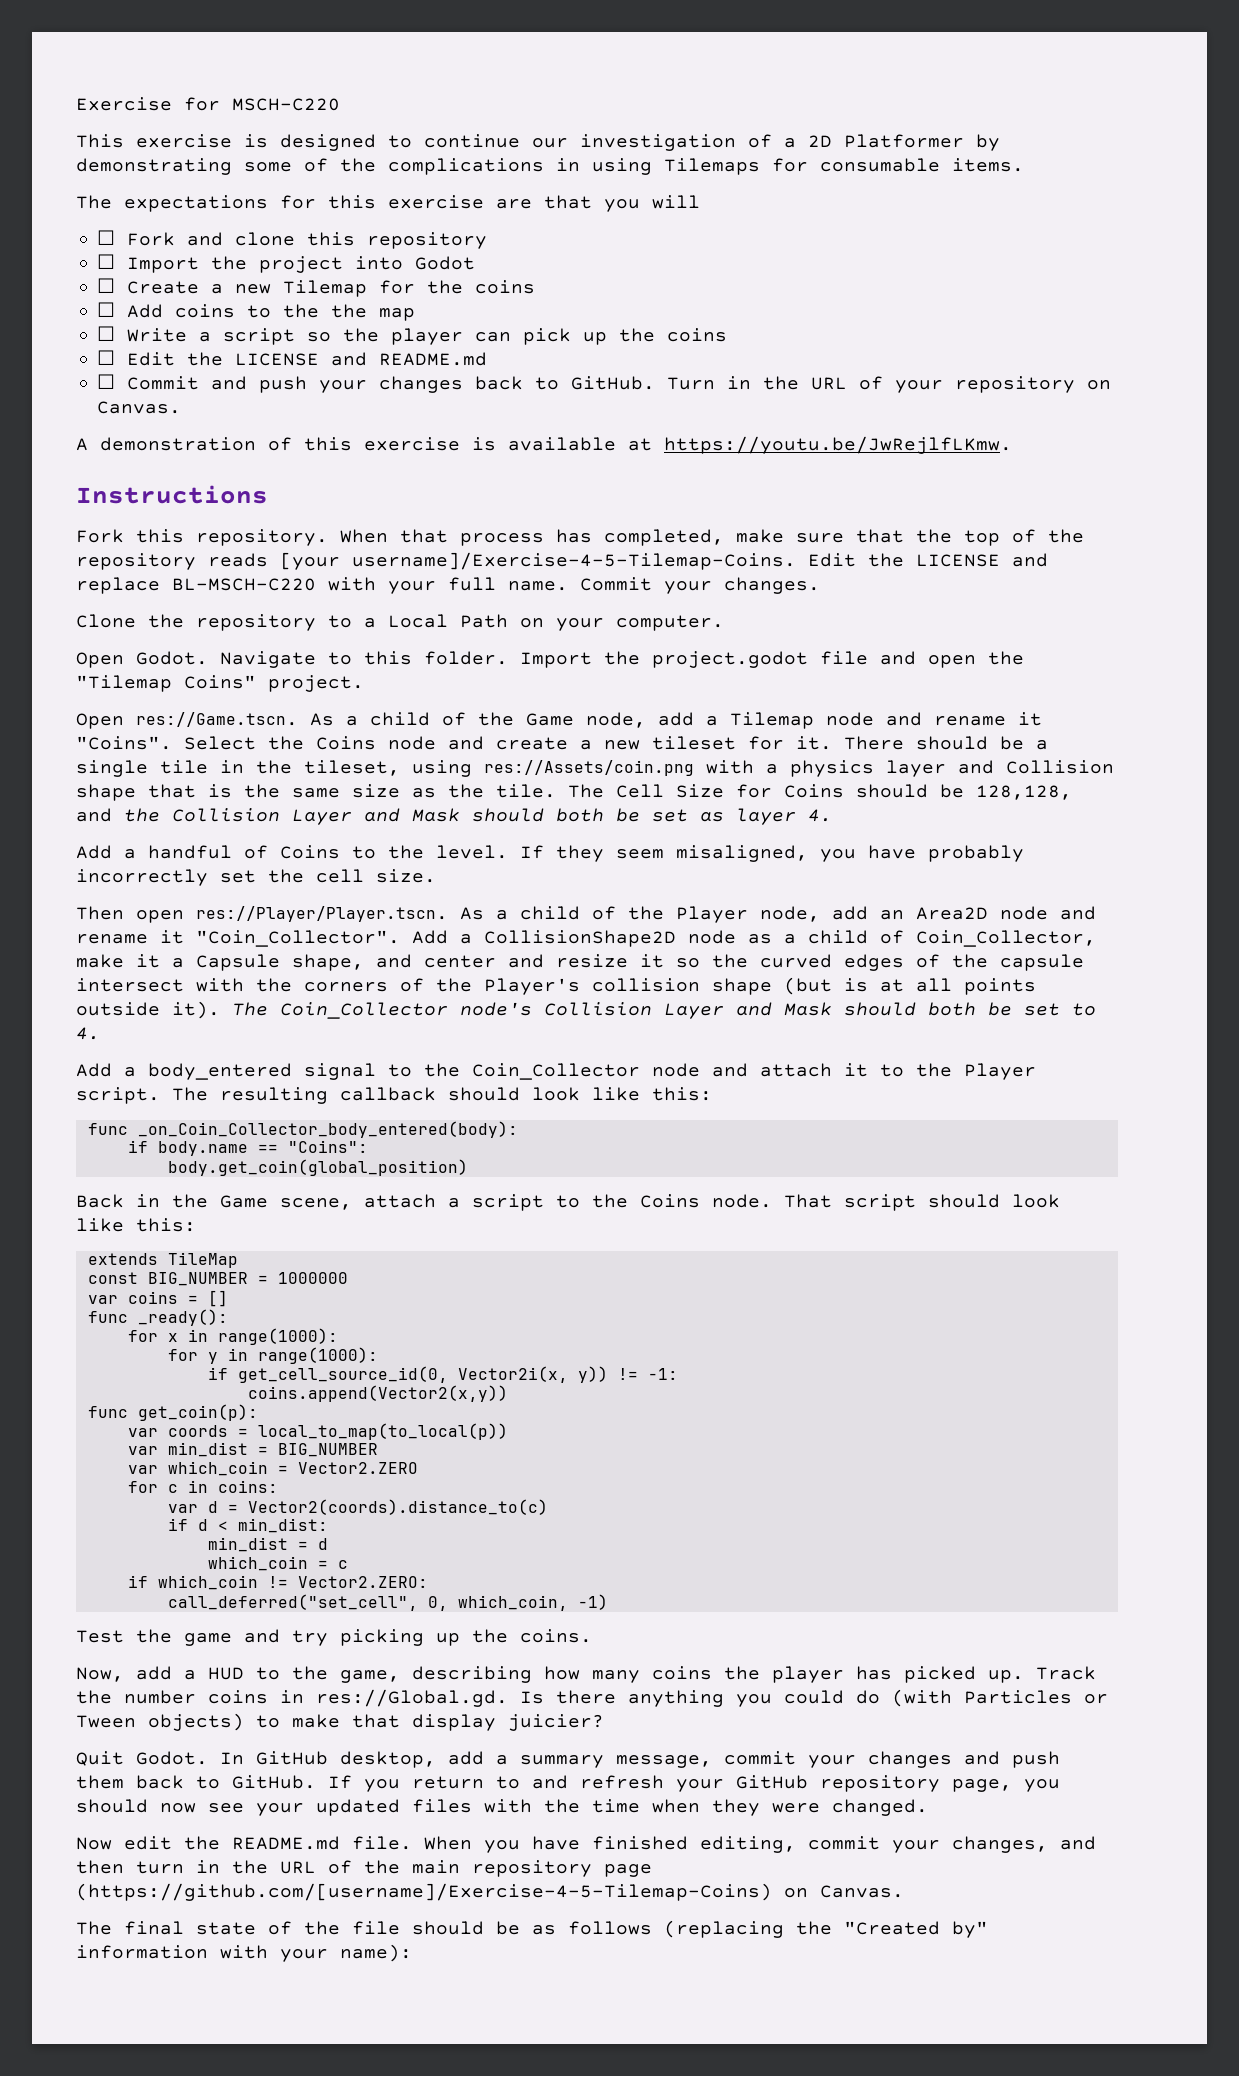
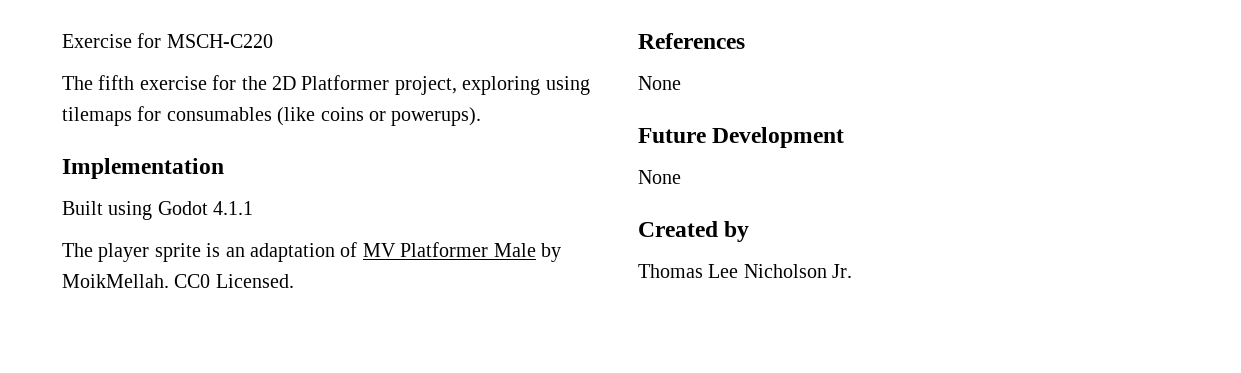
- This exercise is designed to continue our investigation of a 2D Platformer by demonstrating some of the complications in using Tilemaps for consumable items.
- The expectations for this exercise are that you will
- ☐ Fork and clone this repository
- ☐ Import the project into Godot
- ☐ Create a new Tilemap for the coins
- ☐ Add coins to the the map
- ☐ Write a script so the player can pick up the coins
- ☐ Edit the LICENSE and README.md
- ☐ Commit and push your changes back to GitHub. Turn in the URL of your repository on Canvas.
- A demonstration of this exercise is available at https://youtu.be/JwRejlfLKmw.
- Instructions
- Fork this repository. When that process has completed, make sure that the top of the repository reads [your username]/Exercise-4-5-Tilemap-Coins. Edit the LICENSE and replace BL-MSCH-C220 with your full name. Commit your changes.
- Clone the repository to a Local Path on your computer.
- Open Godot. Navigate to this folder. Import the project.godot file and open the "Tilemap Coins" project.
- Open res://Game.tscn. As a child of the Game node, add a Tilemap node and rename it "Coins". Select the Coins node and create a new tileset for it. There should be a single tile in the tileset, using res://Assets/coin.png with a physics layer and Collision shape that is the same size as the tile. The Cell Size for Coins should be 128,128, and the Collision Layer and Mask should both be set as layer 4.
- Add a handful of Coins to the level. If they seem misaligned, you have probably incorrectly set the cell size.
- Then open res://Player/Player.tscn. As a child of the Player node, add an Area2D node and rename it "Coin_Collector". Add a CollisionShape2D node as a child of Coin_Collector, make it a Capsule shape, and center and resize it so the curved edges of the capsule intersect with the corners of the Player's collision shape (but is at all points outside it). The Coin_Collector node's Collision Layer and Mask should both be set to 4.
- Add a body_entered signal to the Coin_Collector node and attach it to the Player script. The resulting callback should look like this:
- func _on_Coin_Collector_body_entered(body):
- if body.name == "Coins":
- body.get_coin(global_position)
- Back in the Game scene, attach a script to the Coins node. That script should look like this:
- extends TileMap
- const BIG_NUMBER = 1000000
- var coins = []
- func _ready():
- for x in range(1000):
- for y in range(1000):
- if get_cell_source_id(0, Vector2i(x, y)) != -1:
- coins.append(Vector2(x,y))
- func get_coin(p):
- var coords = local_to_map(to_local(p))
- var min_dist = BIG_NUMBER
- var which_coin = Vector2.ZERO
- for c in coins:
- var d = Vector2(coords).distance_to(c)
- if d < min_dist:
- min_dist = d
- which_coin = c
- if which_coin != Vector2.ZERO:
- call_deferred("set_cell", 0, which_coin, -1)
- Test the game and try picking up the coins.
- Now, add a HUD to the game, describing how many coins the player has picked up. Track the number coins in res://Global.gd. Is there anything you could do (with Particles or Tween objects) to make that display juicier?
- Quit Godot. In GitHub desktop, add a summary message, commit your changes and push them back to GitHub. If you return to and refresh your GitHub repository page, you should now see your updated files with the time when they were changed.
- Now edit the README.md file. When you have finished editing, commit your changes, and then turn in the URL of the main repository page (https://github.com/[username]/Exercise-4-5-Tilemap-Coins) on Canvas.
- The final state of the file should be as follows (replacing the "Created by" information with your name):
+ The fifth exercise for the 2D Platformer project, exploring using tilemaps for consumables (like coins or powerups).
+ Implementation
+ Built using Godot 4.1.1
+ The player sprite is an adaptation of MV Platformer Male by MoikMellah. CC0 Licensed.
+ References
+ None
+ Future Development
+ None
+ Created by
+ Thomas Lee Nicholson Jr.

